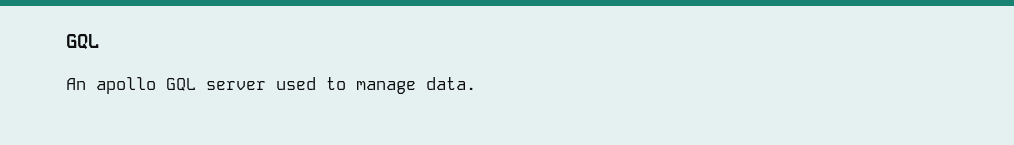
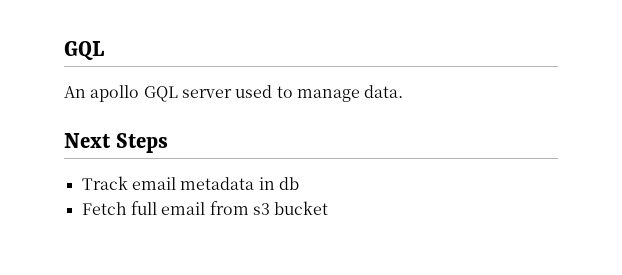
+ Next Steps
+ Track email metadata in db
+ Fetch full email from s3 bucket

